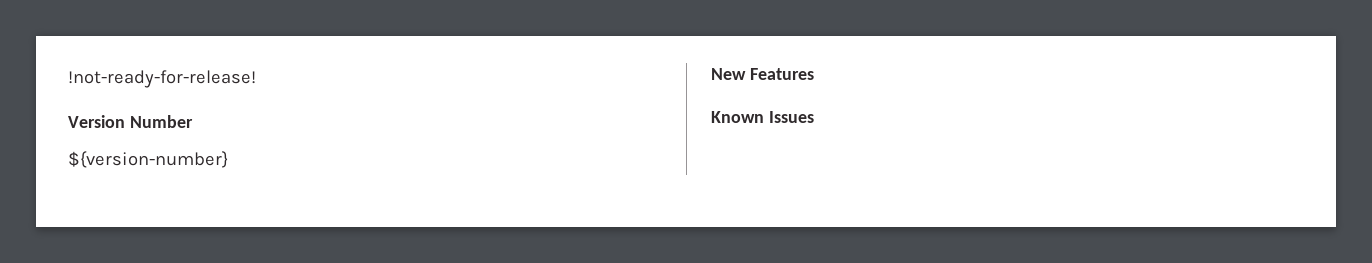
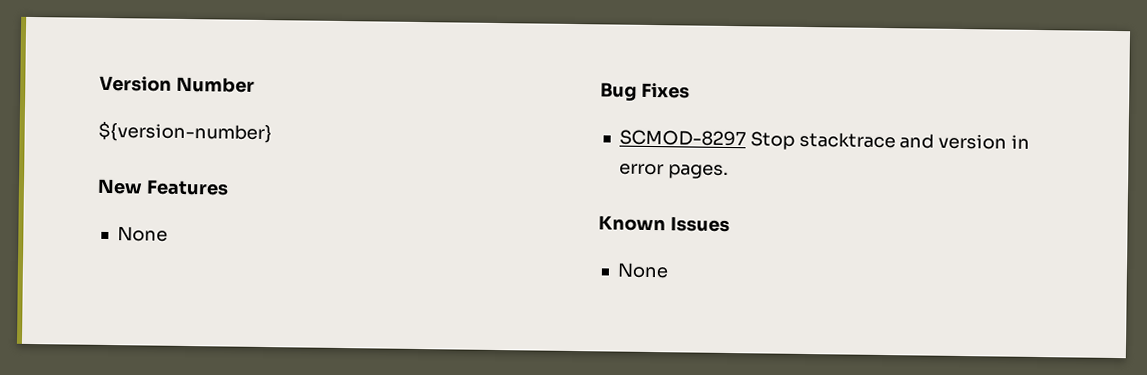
- !not-ready-for-release!
  New Features
+ None
+ Bug Fixes
+ SCMOD-8297 Stop stacktrace and version in error pages.
  Known Issues
+ None

